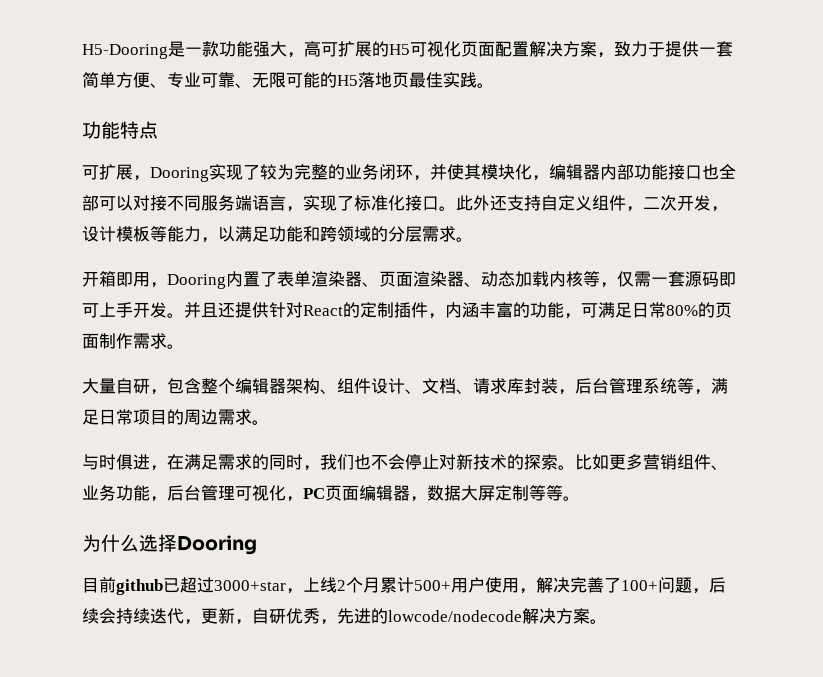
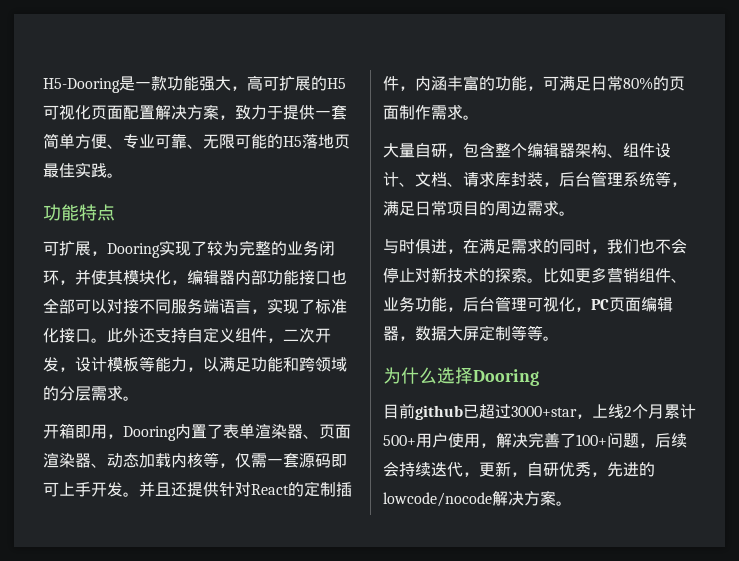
- 目前github已超过3000+star，上线2个月累计500+用户使用，解决完善了100+问题，后续会持续迭代，更新，自研优秀，先进的lowcode/nodecode解决方案。
+ 目前github已超过3000+star，上线2个月累计500+用户使用，解决完善了100+问题，后续会持续迭代，更新，自研优秀，先进的lowcode/nocode解决方案。

